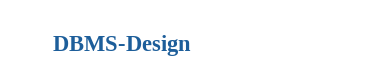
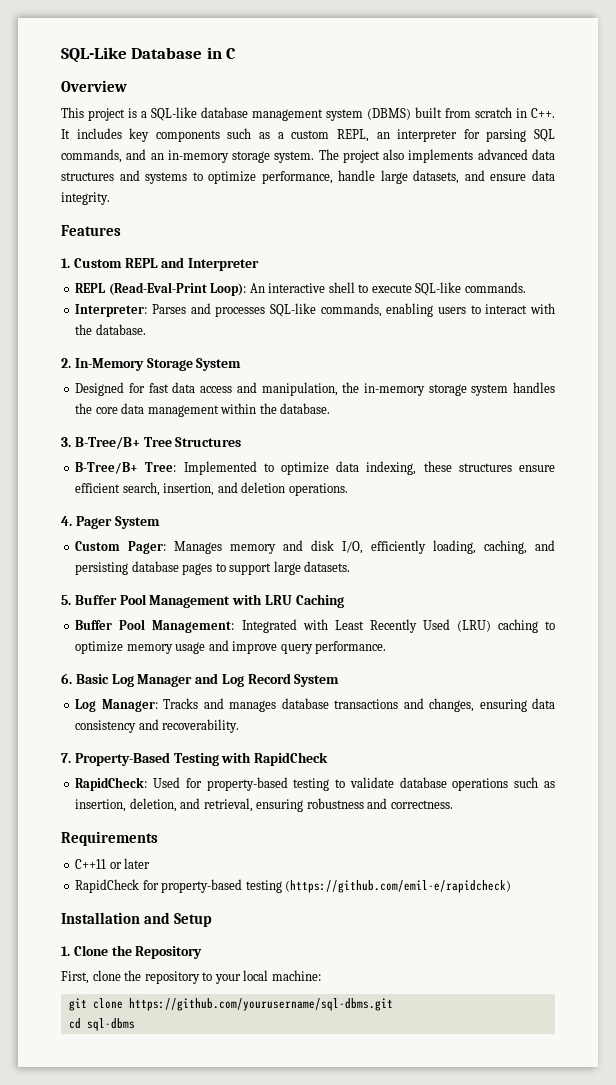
- DBMS-Design
+ SQL-Like Database in C
+ Overview
+ This project is a SQL-like database management system (DBMS) built from scratch in C++. It includes key components such as a custom REPL, an interpreter for parsing SQL commands, and an in-memory storage system. The project also implements advanced data structures and systems to optimize performance, handle large datasets, and ensure data integrity.
+ Features
+ 1. Custom REPL and Interpreter
+ REPL (Read-Eval-Print Loop): An interactive shell to execute SQL-like commands.
+ Interpreter: Parses and processes SQL-like commands, enabling users to interact with the database.
+ 2. In-Memory Storage System
+ Designed for fast data access and manipulation, the in-memory storage system handles the core data management within the database.
+ 3. B-Tree/B+ Tree Structures
+ B-Tree/B+ Tree: Implemented to optimize data indexing, these structures ensure efficient search, insertion, and deletion operations.
+ 4. Pager System
+ Custom Pager: Manages memory and disk I/O, efficiently loading, caching, and persisting database pages to support large datasets.
+ 5. Buffer Pool Management with LRU Caching
+ Buffer Pool Management: Integrated with Least Recently Used (LRU) caching to optimize memory usage and improve query performance.
+ 6. Basic Log Manager and Log Record System
+ Log Manager: Tracks and manages database transactions and changes, ensuring data consistency and recoverability.
+ 7. Property-Based Testing with RapidCheck
+ RapidCheck: Used for property-based testing to validate database operations such as insertion, deletion, and retrieval, ensuring robustness and correctness.
+ Requirements
+ C++11 or later
+ RapidCheck for property-based testing (https://github.com/emil-e/rapidcheck)
+ Installation and Setup
+ 1. Clone the Repository
+ First, clone the repository to your local machine:
+ git clone https://github.com/yourusername/sql-dbms.git
+ cd sql-dbms

